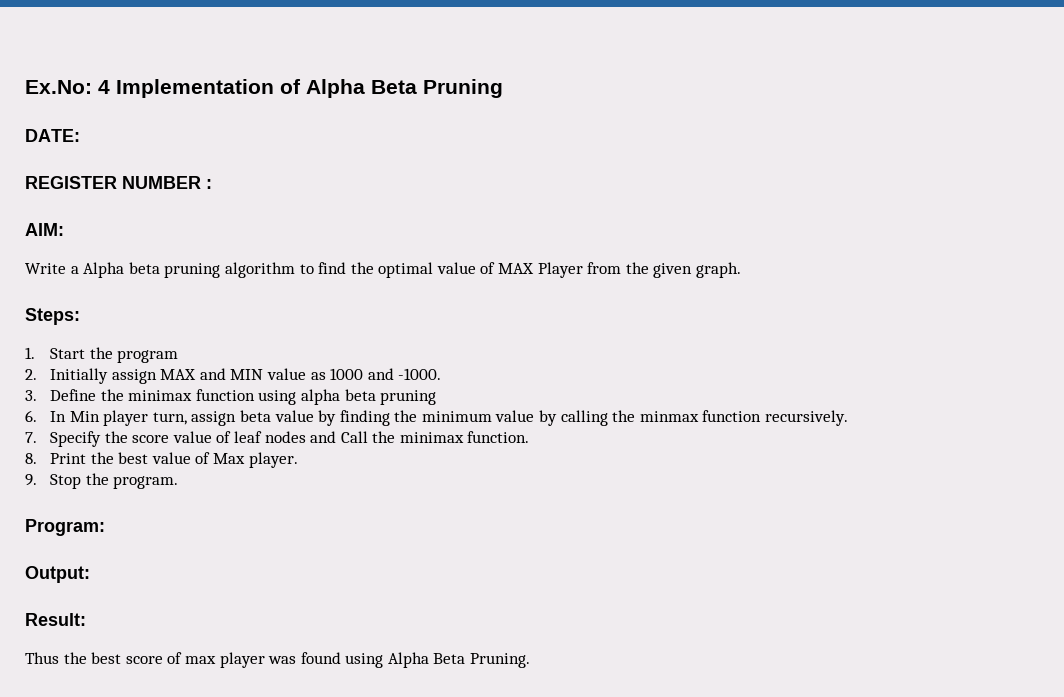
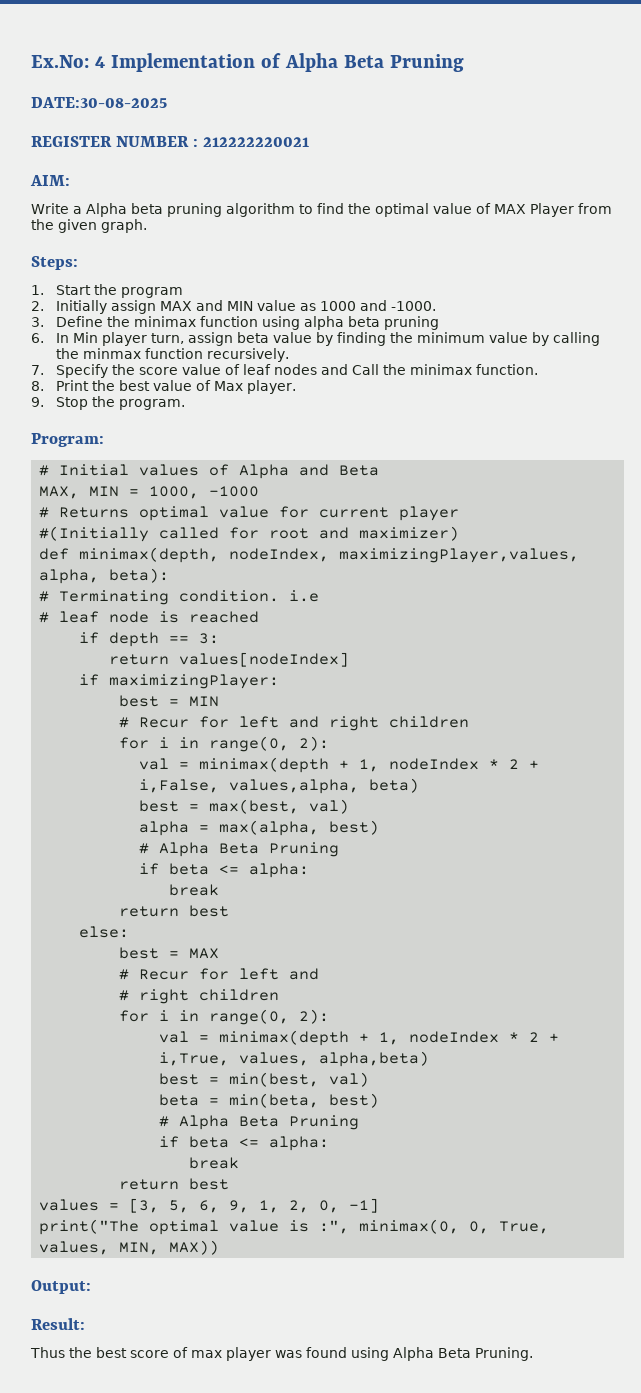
- DATE:
+ DATE:30-08-2025
- REGISTER NUMBER :
+ REGISTER NUMBER : 212222220021
+ # Initial values of Alpha and Beta
+ MAX, MIN = 1000, -1000
+ # Returns optimal value for current player
+ #(Initially called for root and maximizer)
+ def minimax(depth, nodeIndex, maximizingPlayer,values, alpha, beta):
+ # Terminating condition. i.e
+ # leaf node is reached
+ if depth == 3:
+ return values[nodeIndex]
+ if maximizingPlayer:
+ best = MIN
+ # Recur for left and right children
+ for i in range(0, 2):
+ val = minimax(depth + 1, nodeIndex * 2 + i,False, values,alpha, beta)
+ best = max(best, val)
+ alpha = max(alpha, best)
+ # Alpha Beta Pruning
+ if beta <= alpha:
+ break
+ return best
+ else:
+ best = MAX
+ # Recur for left and
+ # right children
+ for i in range(0, 2):
+ val = minimax(depth + 1, nodeIndex * 2 + i,True, values, alpha,beta)
+ best = min(best, val)
+ beta = min(beta, best)
+ # Alpha Beta Pruning
+ if beta <= alpha:
+ break
+ return best
+ values = [3, 5, 6, 9, 1, 2, 0, -1]
+ print("The optimal value is :", minimax(0, 0, True, values, MIN, MAX))

